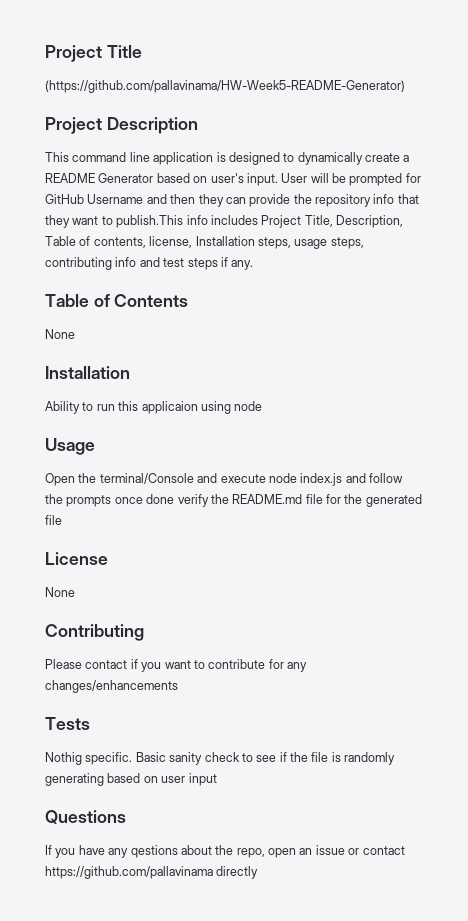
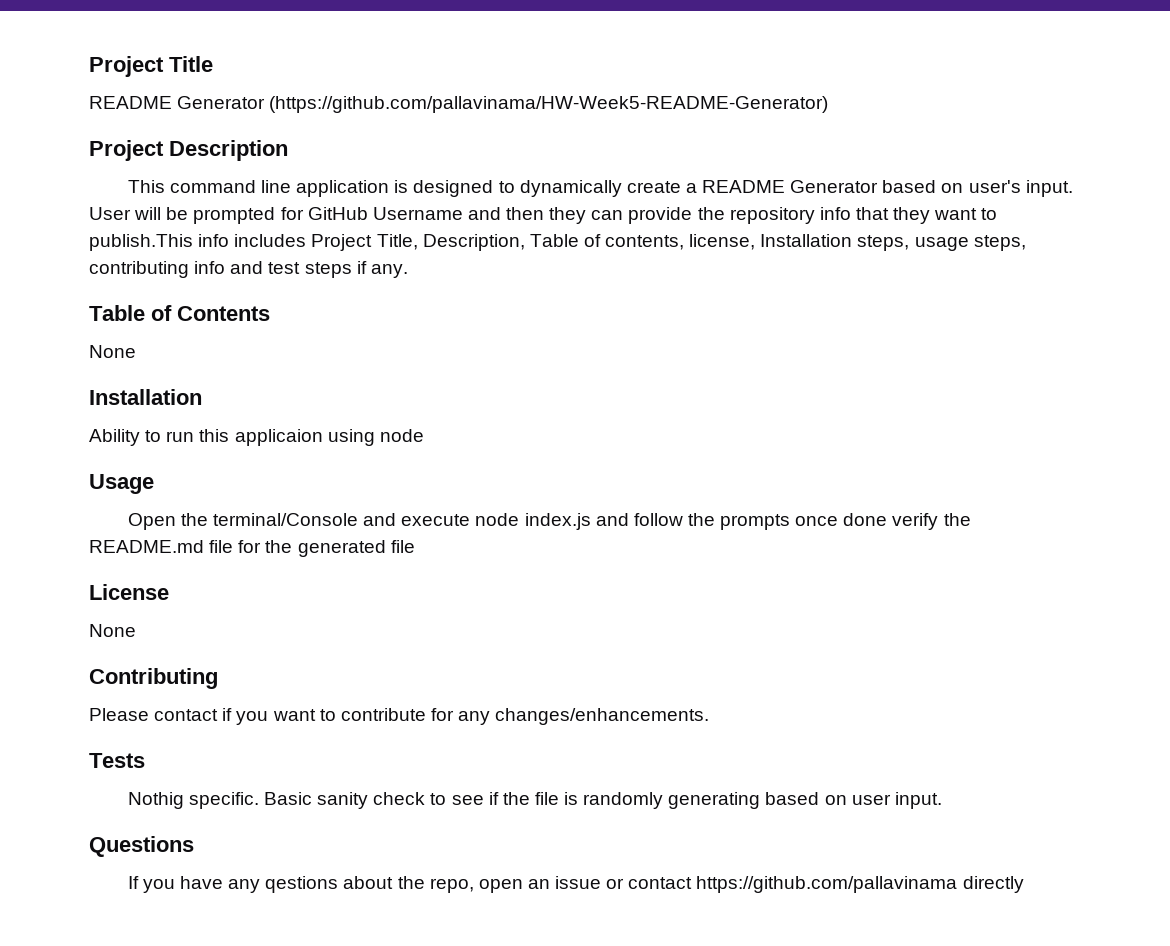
- (https://github.com/pallavinama/HW-Week5-README-Generator)
+ README Generator (https://github.com/pallavinama/HW-Week5-README-Generator)
- Please contact if you want to contribute for any changes/enhancements
+ Please contact if you want to contribute for any changes/enhancements.
- Basic sanity check to see if the file is randomly generating based on user input
+ Basic sanity check to see if the file is randomly generating based on user input.

